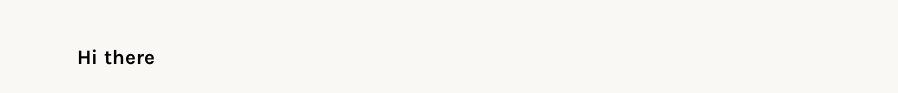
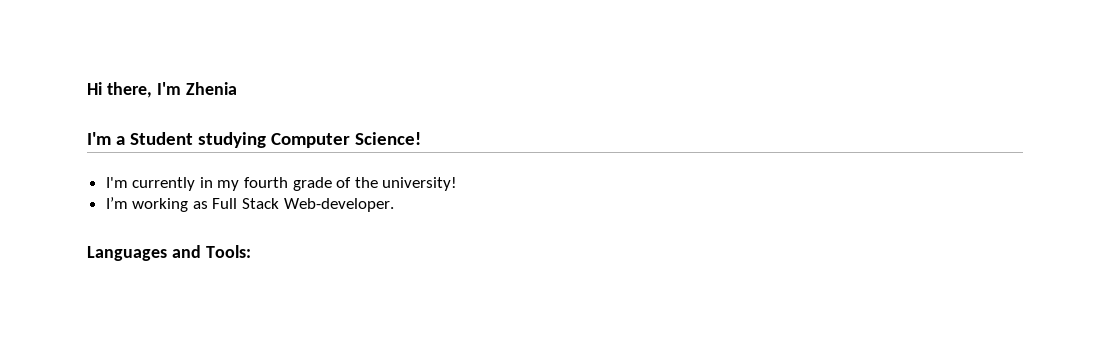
- Hi there
+ Hi there, I'm Zhenia
+ I'm a Student studying Computer Science!
+ I'm currently in my fourth grade of the university!
+ I’m working as Full Stack Web-developer.
+ Languages and Tools:

